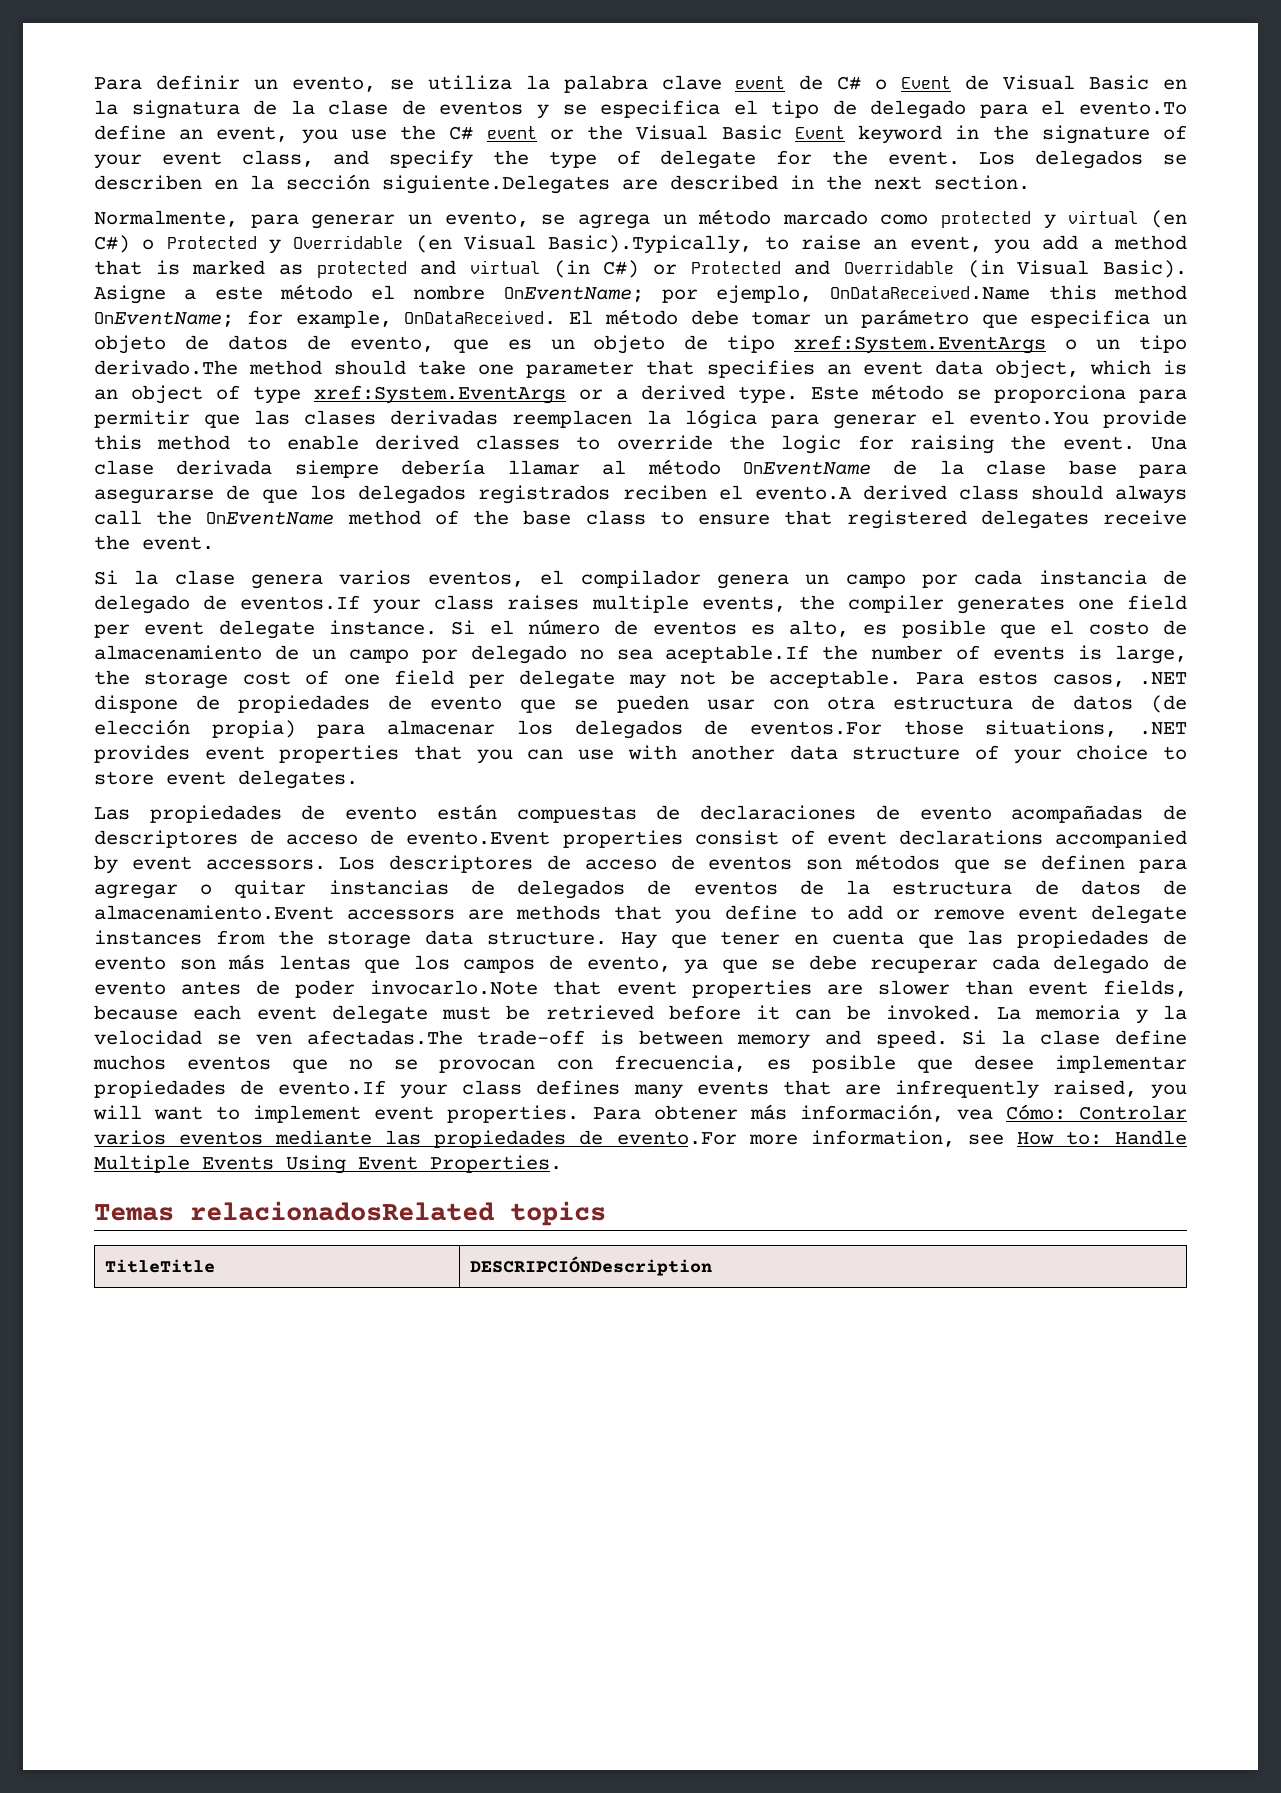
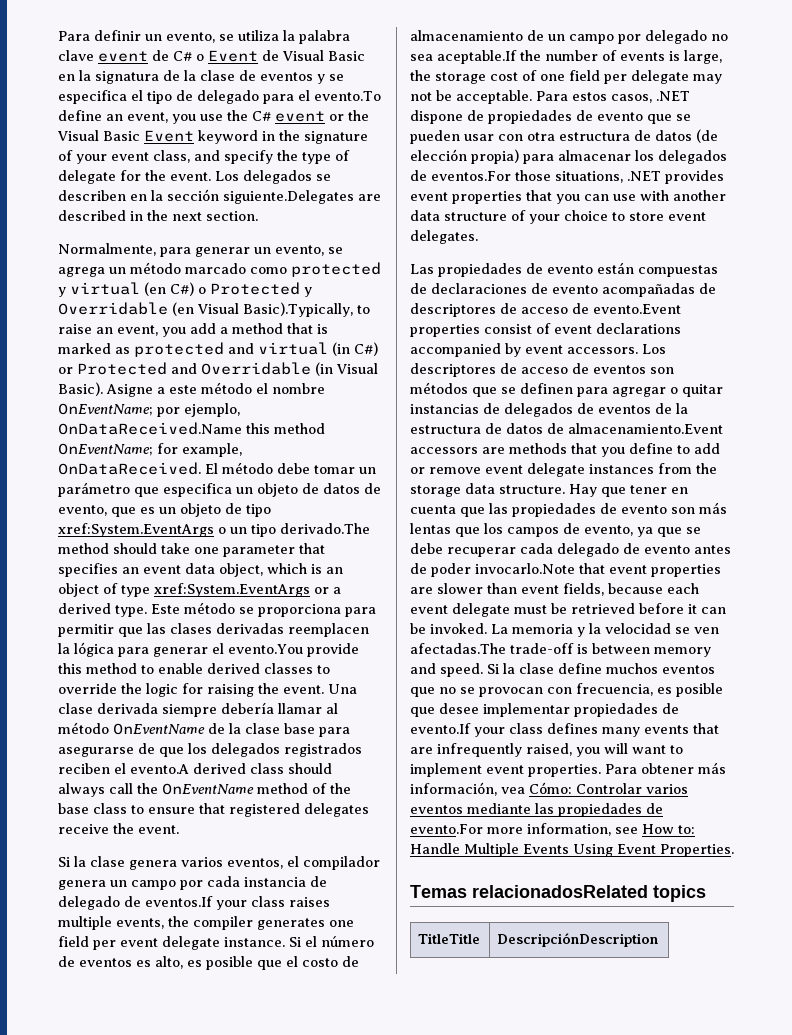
- TitleTitle | DESCRIPCIÓNDescription
+ TitleTitle | DescripciónDescription

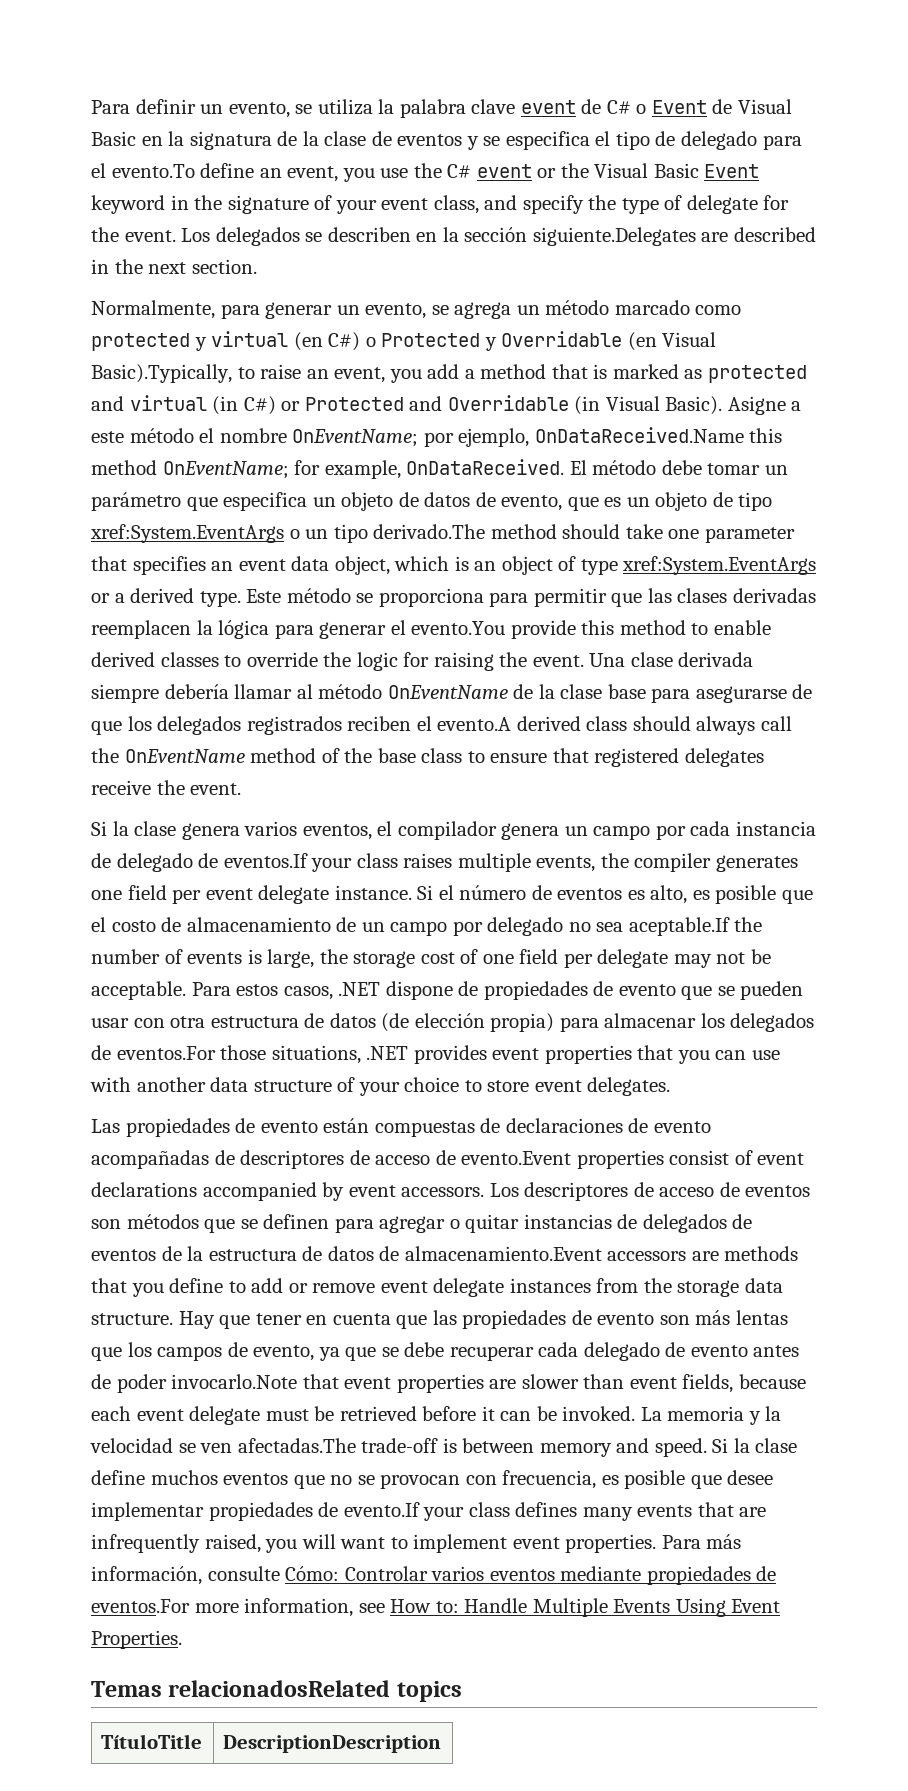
- Para obtener más información, vea Cómo: Controlar varios eventos mediante las propiedades de evento.For more information, see How to: Handle Multiple Events Using Event Properties.
+ Para más información, consulte Cómo: Controlar varios eventos mediante propiedades de eventos.For more information, see How to: Handle Multiple Events Using Event Properties.
- TitleTitle | DescripciónDescription
+ TítuloTitle | DescriptionDescription

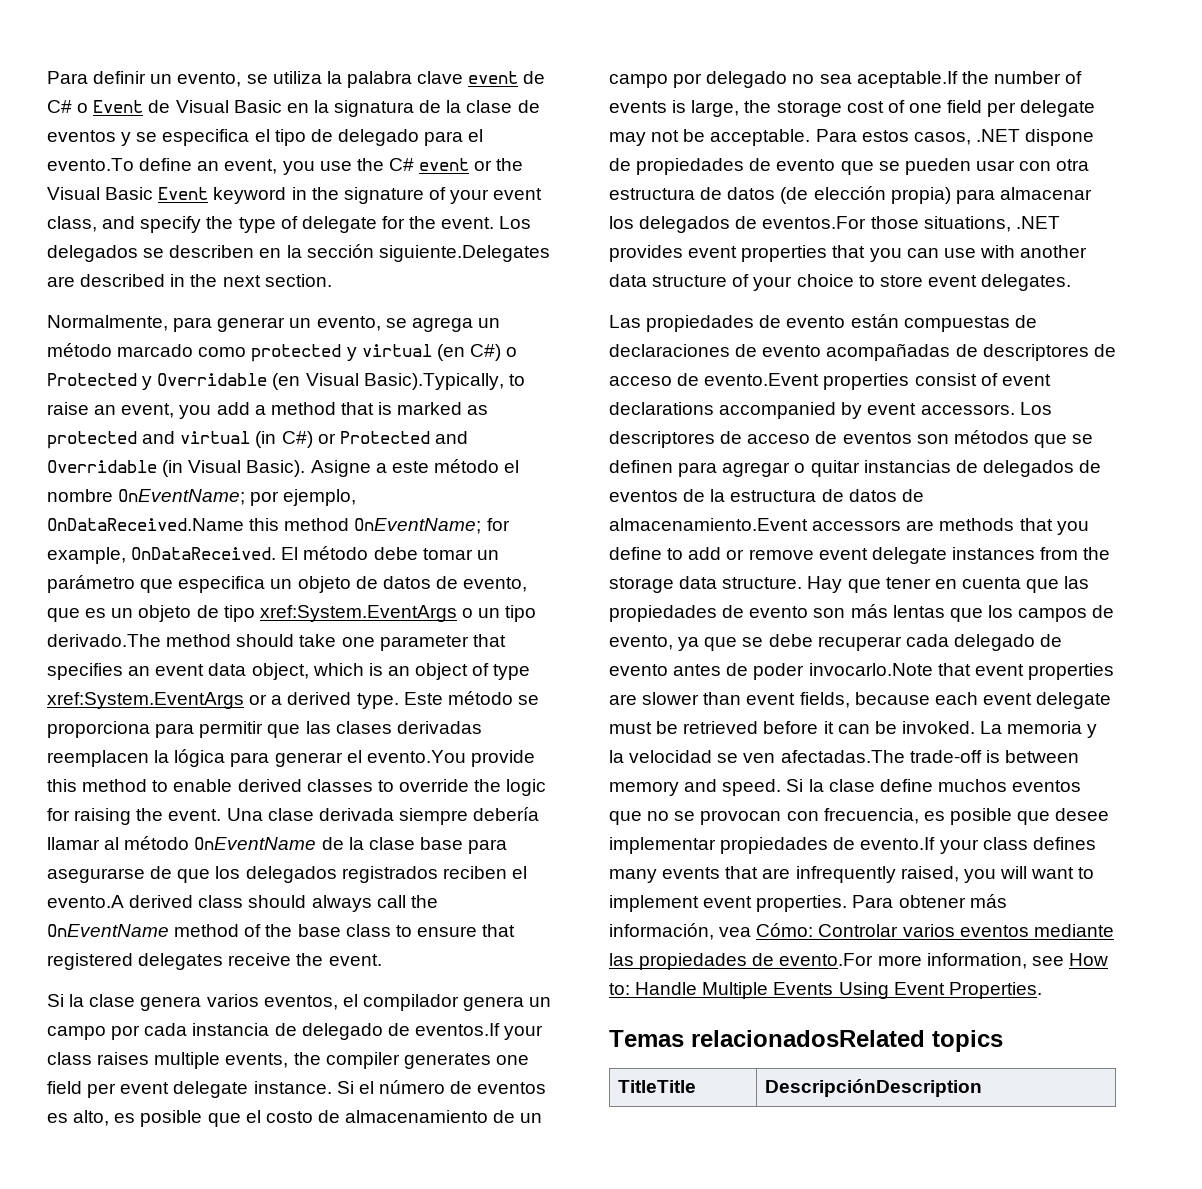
- Para más información, consulte Cómo: Controlar varios eventos mediante propiedades de eventos.For more information, see How to: Handle Multiple Events Using Event Properties.
+ Para obtener más información, vea Cómo: Controlar varios eventos mediante las propiedades de evento.For more information, see How to: Handle Multiple Events Using Event Properties.
- TítuloTitle | DescriptionDescription
+ TitleTitle | DescripciónDescription

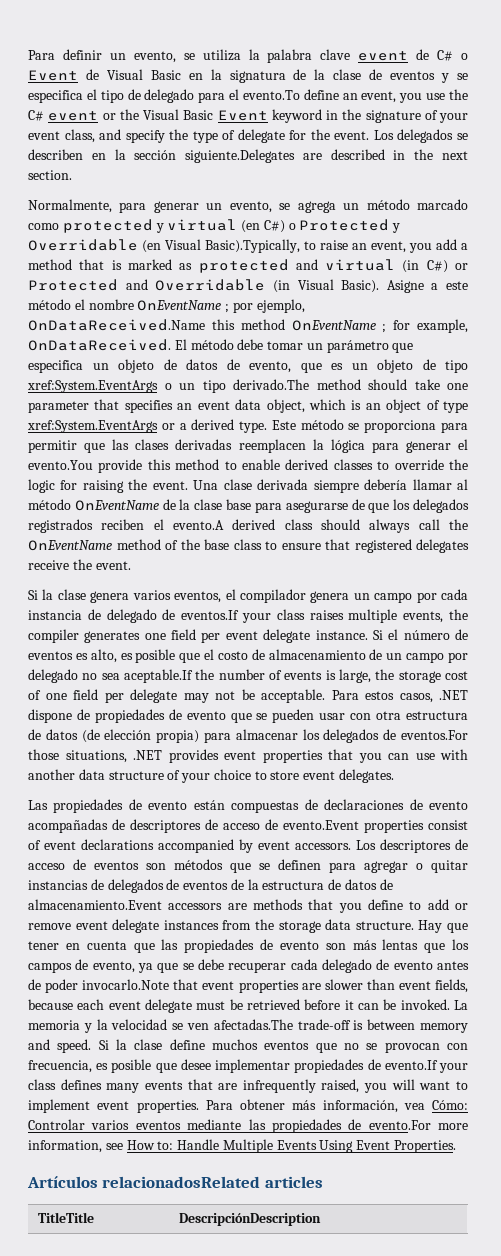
- Asigne a este método el nombre OnEventName; por ejemplo, OnDataReceived.Name this method OnEventName; for example, OnDataReceived.
+ Asigne a este método el nombre OnEventName ; por ejemplo, OnDataReceived.Name this method OnEventName ; for example, OnDataReceived.
- Temas relacionadosRelated topics
+ Artículos relacionadosRelated articles

